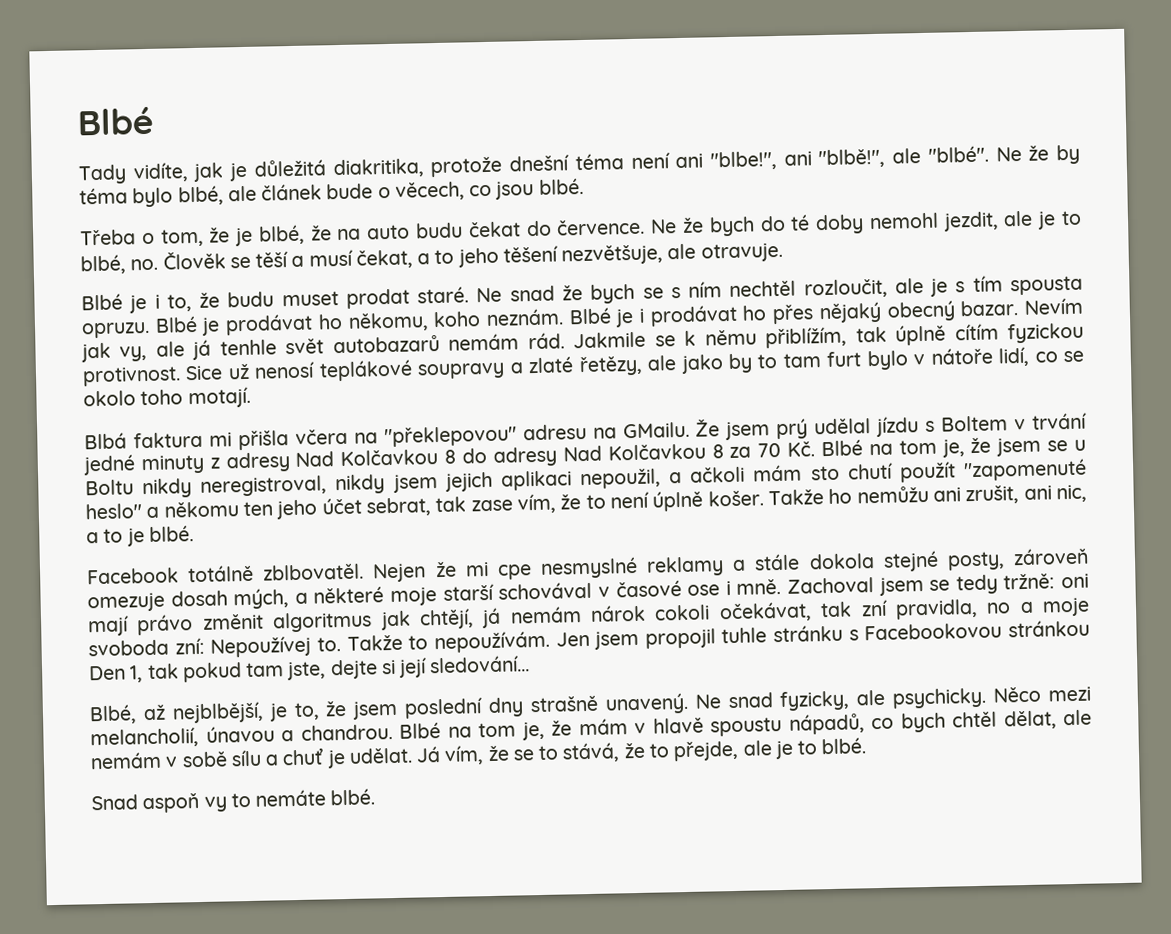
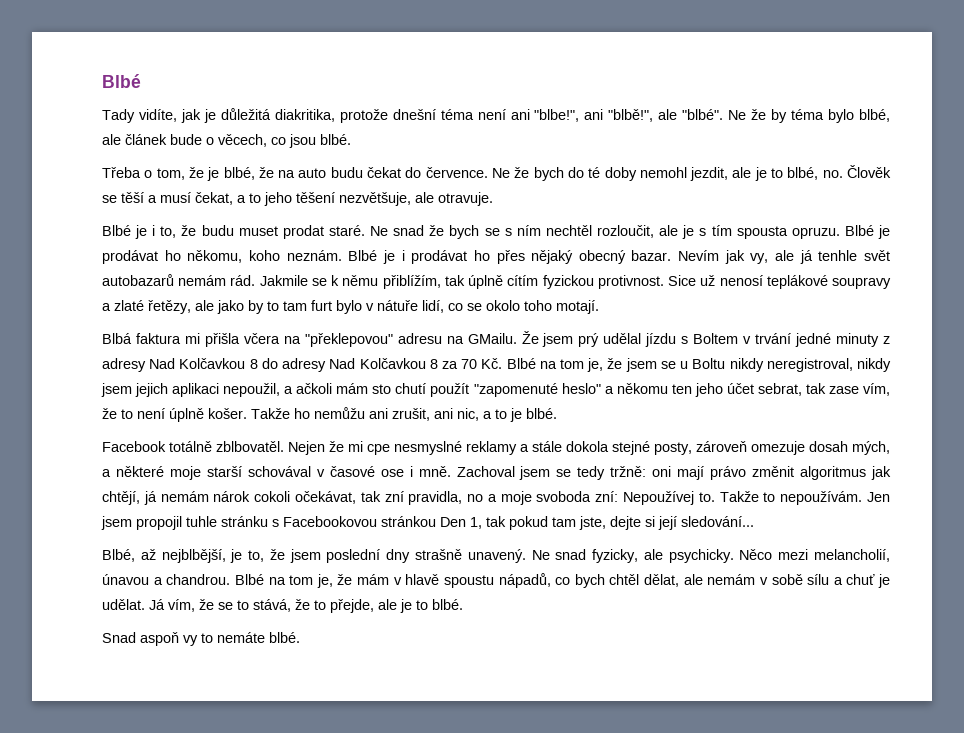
- Sice už nenosí teplákové soupravy a zlaté řetězy, ale jako by to tam furt bylo v nátoře lidí, co se okolo toho motají.
+ Sice už nenosí teplákové soupravy a zlaté řetězy, ale jako by to tam furt bylo v nátuře lidí, co se okolo toho motají.

